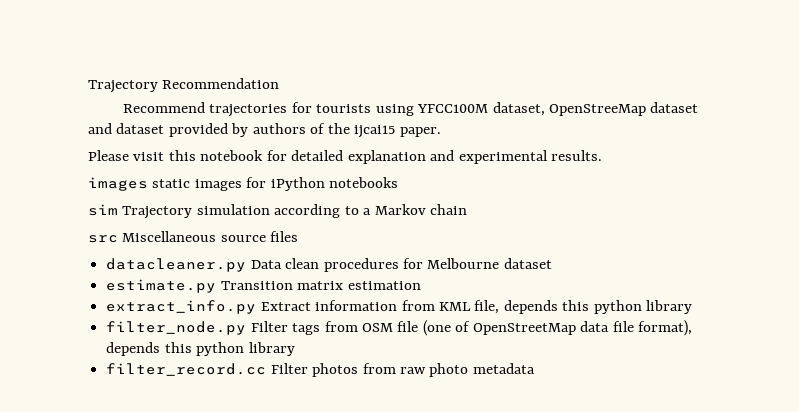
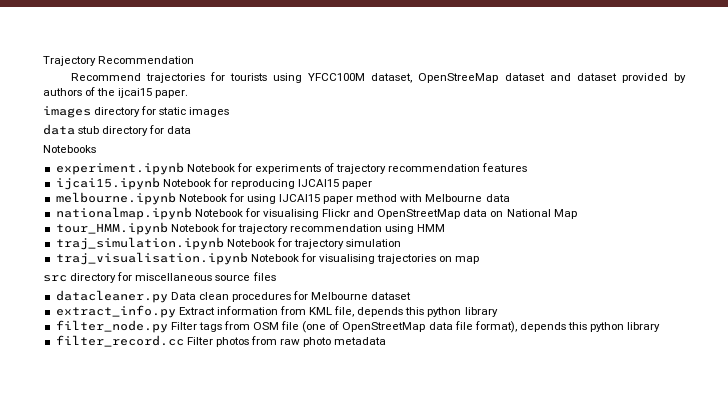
- Please visit this notebook for detailed explanation and experimental results.
- images static images for iPython notebooks
- sim Trajectory simulation according to a Markov chain
- src Miscellaneous source files
+ images directory for static images
+ data stub directory for data
+ Notebooks
+ experiment.ipynb Notebook for experiments of trajectory recommendation features
+ ijcai15.ipynb Notebook for reproducing IJCAI15 paper
+ melbourne.ipynb Notebook for using IJCAI15 paper method with Melbourne data
+ nationalmap.ipynb Notebook for visualising Flickr and OpenStreetMap data on National Map
+ tour_HMM.ipynb Notebook for trajectory recommendation using HMM
+ traj_simulation.ipynb Notebook for trajectory simulation
+ traj_visualisation.ipynb Notebook for visualising trajectories on map
+ src directory for miscellaneous source files
- estimate.py Transition matrix estimation

